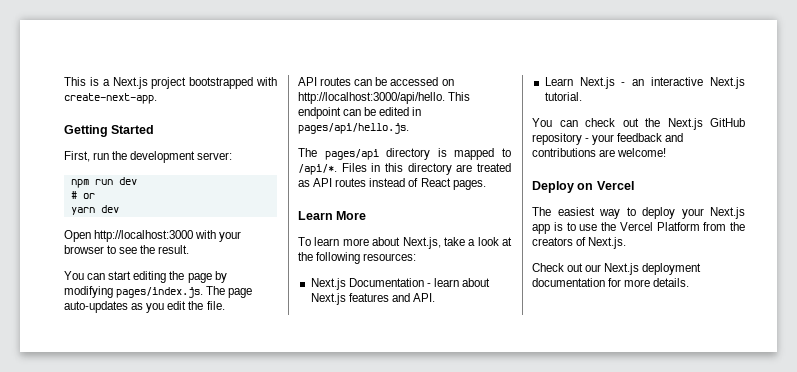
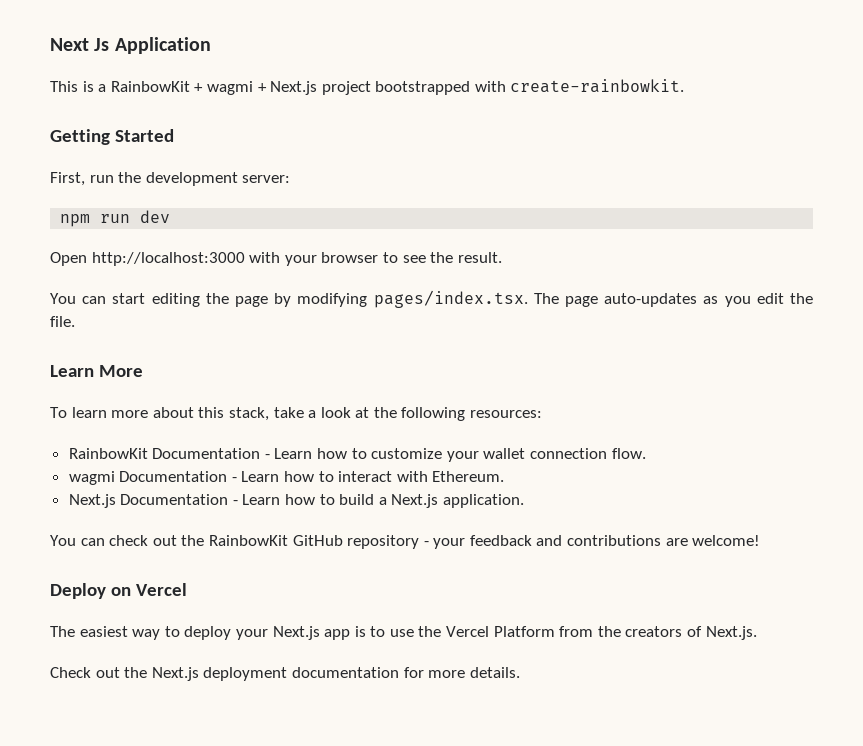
- This is a Next.js project bootstrapped with create-next-app.
+ Next Js Application
+ This is a RainbowKit + wagmi + Next.js project bootstrapped with create-rainbowkit.
- # or
- yarn dev
- You can start editing the page by modifying pages/index.js. The page auto-updates as you edit the file.
+ You can start editing the page by modifying pages/index.tsx. The page auto-updates as you edit the file.
- API routes can be accessed on http://localhost:3000/api/hello. This endpoint can be edited in pages/api/hello.js.
- The pages/api directory is mapped to /api/*. Files in this directory are treated as API routes instead of React pages.
- To learn more about Next.js, take a look at the following resources:
+ To learn more about this stack, take a look at the following resources:
- Next.js Documentation - learn about Next.js features and API.
- Learn Next.js - an interactive Next.js tutorial.
+ RainbowKit Documentation - Learn how to customize your wallet connection flow.
+ wagmi Documentation - Learn how to interact with Ethereum.
+ Next.js Documentation - Learn how to build a Next.js application.
- You can check out the Next.js GitHub repository - your feedback and contributions are welcome!
+ You can check out the RainbowKit GitHub repository - your feedback and contributions are welcome!
- Check out our Next.js deployment documentation for more details.
+ Check out the Next.js deployment documentation for more details.

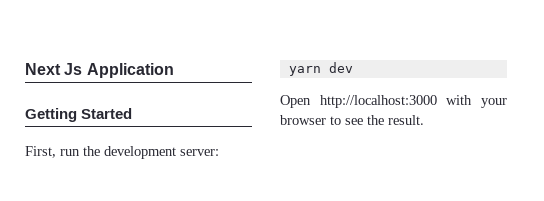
- This is a RainbowKit + wagmi + Next.js project bootstrapped with create-rainbowkit.
- npm run dev
+ yarn dev
- You can start editing the page by modifying pages/index.tsx. The page auto-updates as you edit the file.
- Learn More
- To learn more about this stack, take a look at the following resources:
- RainbowKit Documentation - Learn how to customize your wallet connection flow.
- wagmi Documentation - Learn how to interact with Ethereum.
- Next.js Documentation - Learn how to build a Next.js application.
- You can check out the RainbowKit GitHub repository - your feedback and contributions are welcome!
- Deploy on Vercel
- The easiest way to deploy your Next.js app is to use the Vercel Platform from the creators of Next.js.
- Check out the Next.js deployment documentation for more details.

